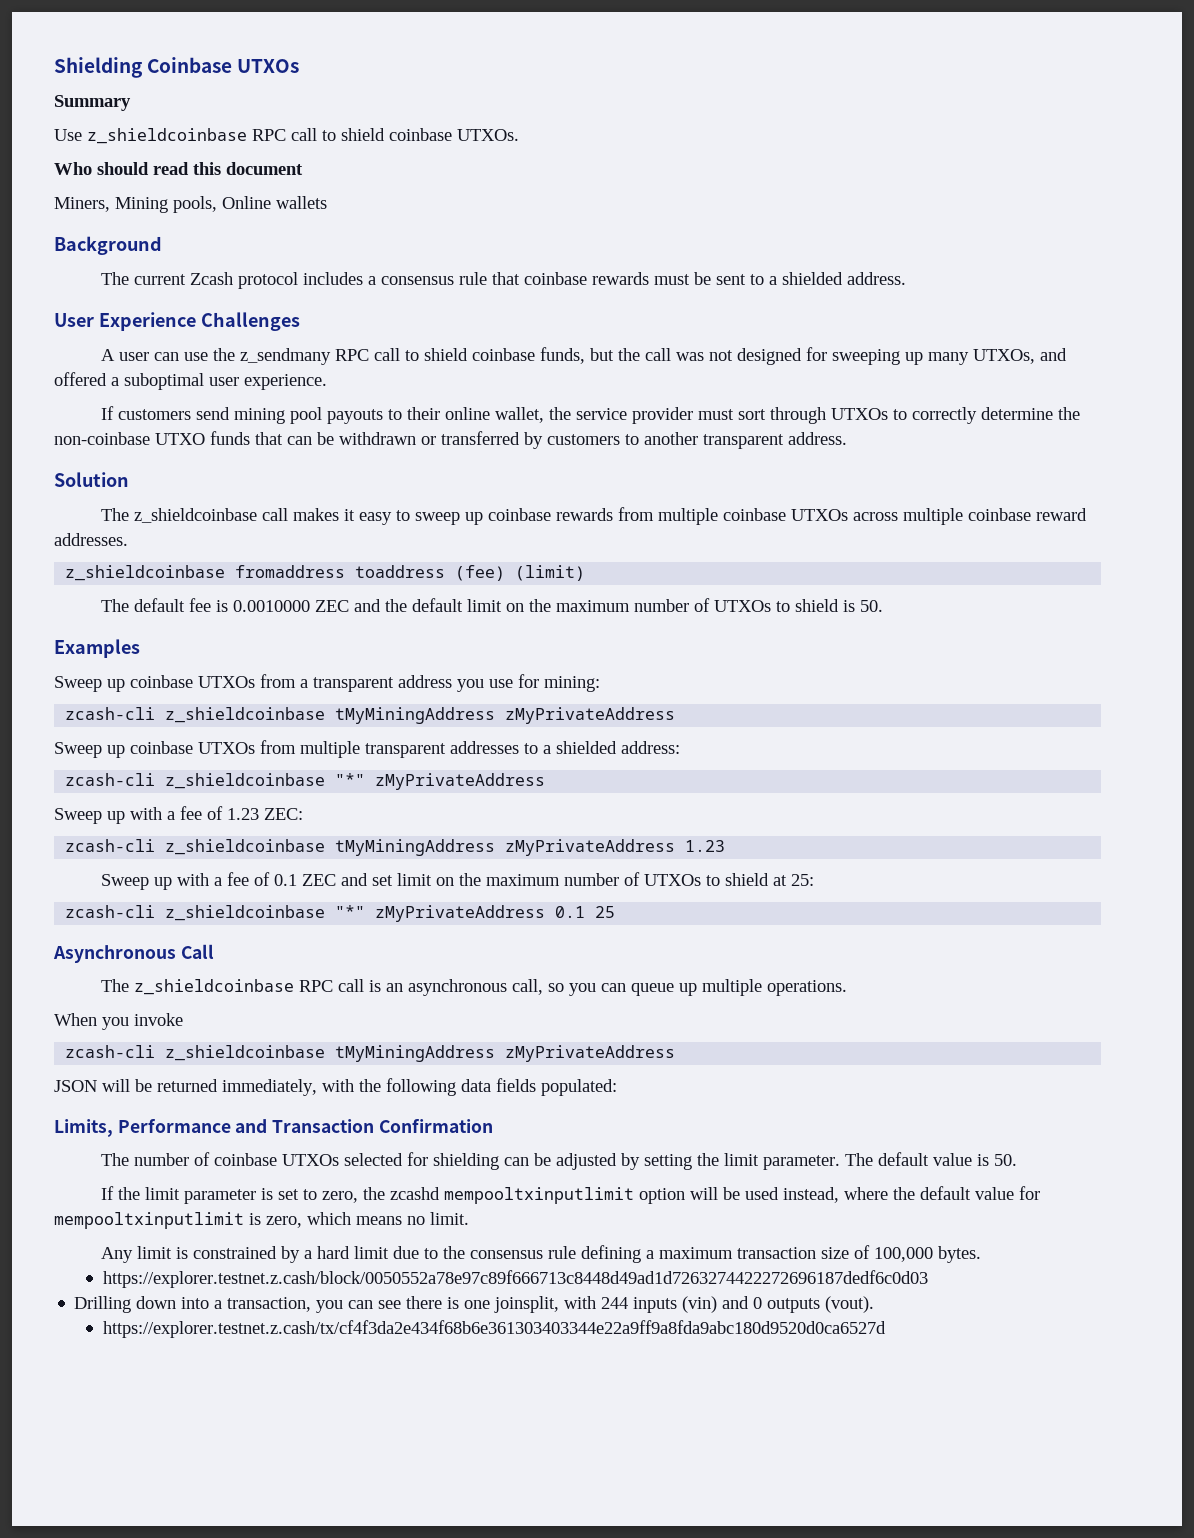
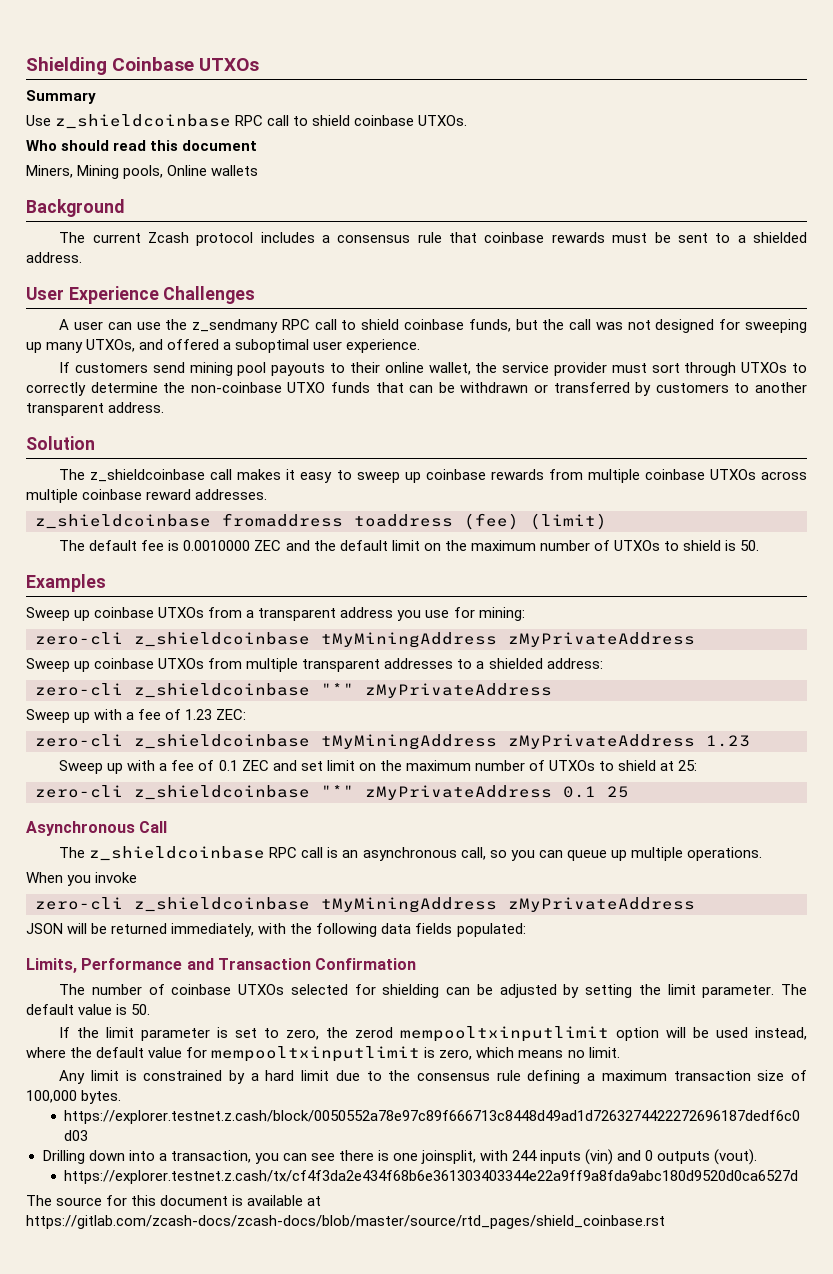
  Sweep up coinbase UTXOs from a transparent address you use for mining:
- zcash-cli z_shieldcoinbase tMyMiningAddress zMyPrivateAddress
+ zero-cli z_shieldcoinbase tMyMiningAddress zMyPrivateAddress
  Sweep up coinbase UTXOs from multiple transparent addresses to a shielded address:
- zcash-cli z_shieldcoinbase "*" zMyPrivateAddress
+ zero-cli z_shieldcoinbase "*" zMyPrivateAddress
- zcash-cli z_shieldcoinbase tMyMiningAddress zMyPrivateAddress 1.23
+ zero-cli z_shieldcoinbase tMyMiningAddress zMyPrivateAddress 1.23
- zcash-cli z_shieldcoinbase "*" zMyPrivateAddress 0.1 25
+ zero-cli z_shieldcoinbase "*" zMyPrivateAddress 0.1 25
  When you invoke
- zcash-cli z_shieldcoinbase tMyMiningAddress zMyPrivateAddress
+ zero-cli z_shieldcoinbase tMyMiningAddress zMyPrivateAddress
- If the limit parameter is set to zero, the zcashd mempooltxinputlimit option will be used instead, where the default value for mempooltxinputlimit is zero, which means no limit.
+ If the limit parameter is set to zero, the zerod mempooltxinputlimit option will be used instead, where the default value for mempooltxinputlimit is zero, which means no limit.
+ The source for this document is available at https://gitlab.com/zcash-docs/zcash-docs/blob/master/source/rtd_pages/shield_coinbase.rst

